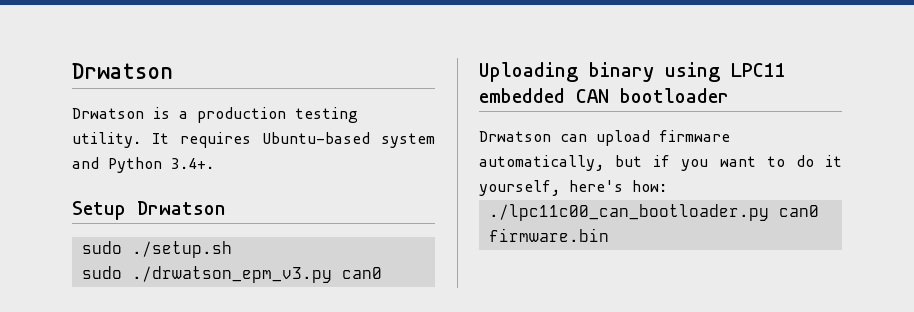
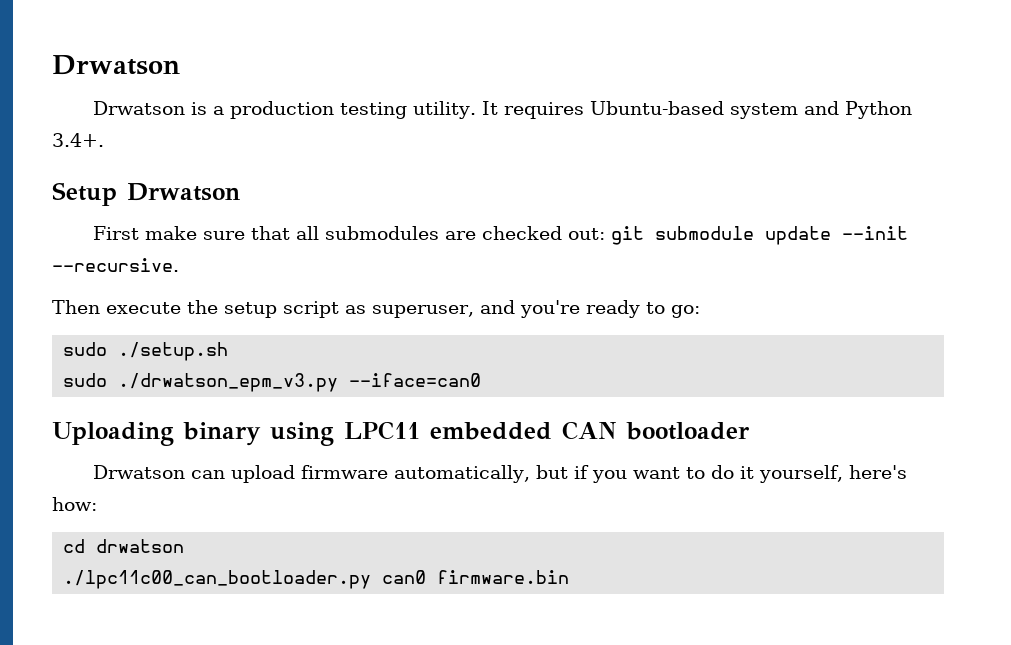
+ First make sure that all submodules are checked out: git submodule update --init --recursive.
+ Then execute the setup script as superuser, and you're ready to go:
- sudo ./drwatson_epm_v3.py can0
+ sudo ./drwatson_epm_v3.py --iface=can0
+ cd drwatson

